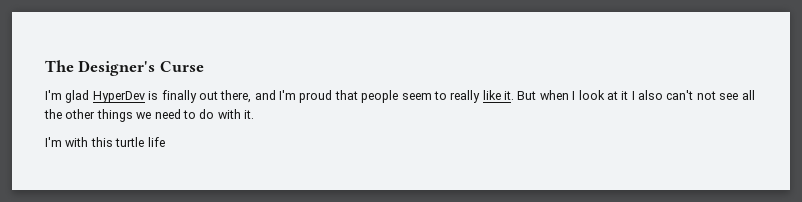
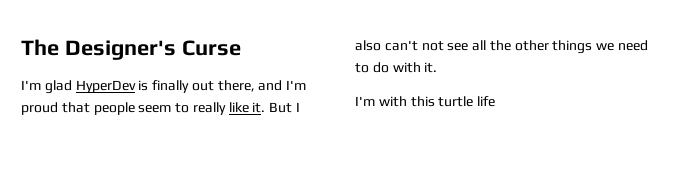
- But when I look at it I also can't not see all the other things we need to do with it.
+ But I also can't not see all the other things we need to do with it.

